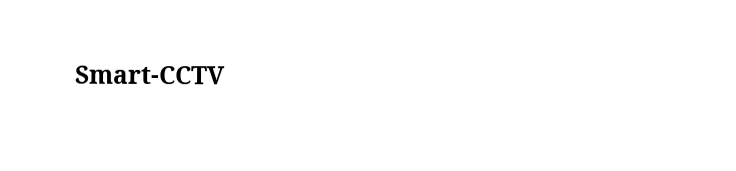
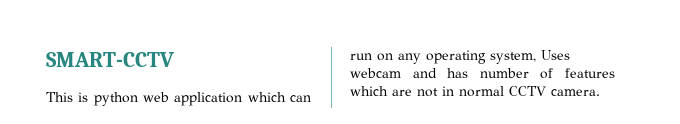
- Smart-CCTV
+ SMART-CCTV
+ This is python web application which can run on any operating system, Uses webcam and has number of features which are not in normal CCTV camera.

